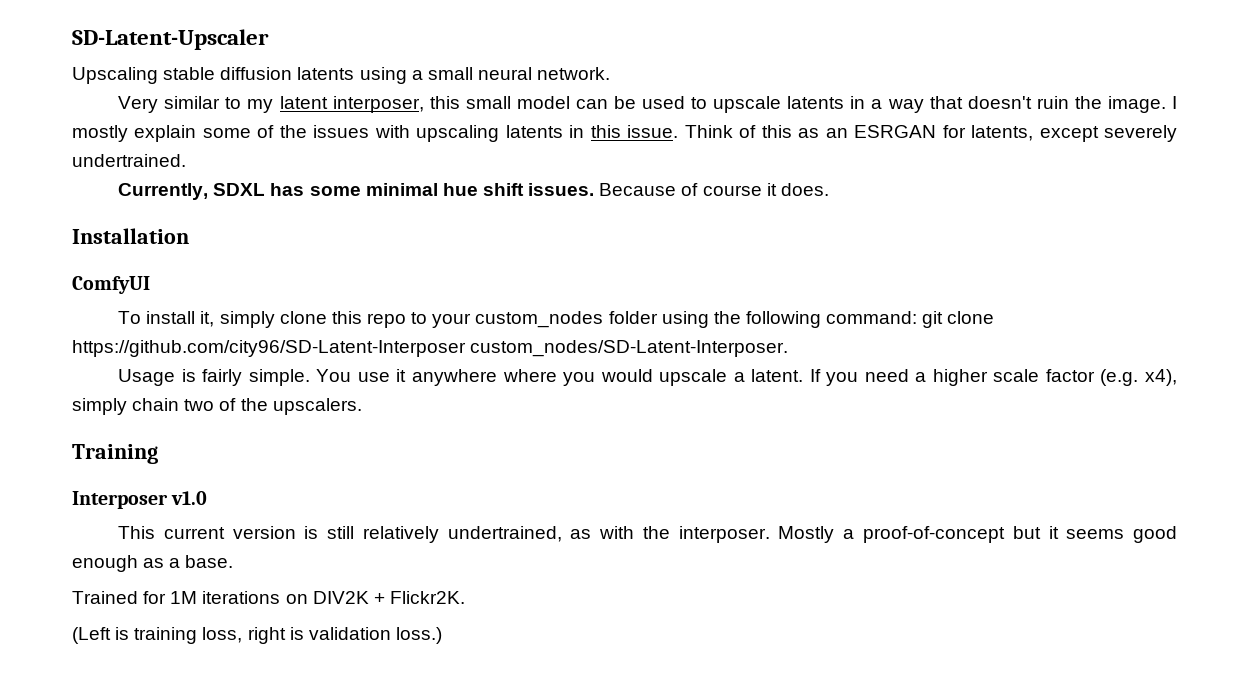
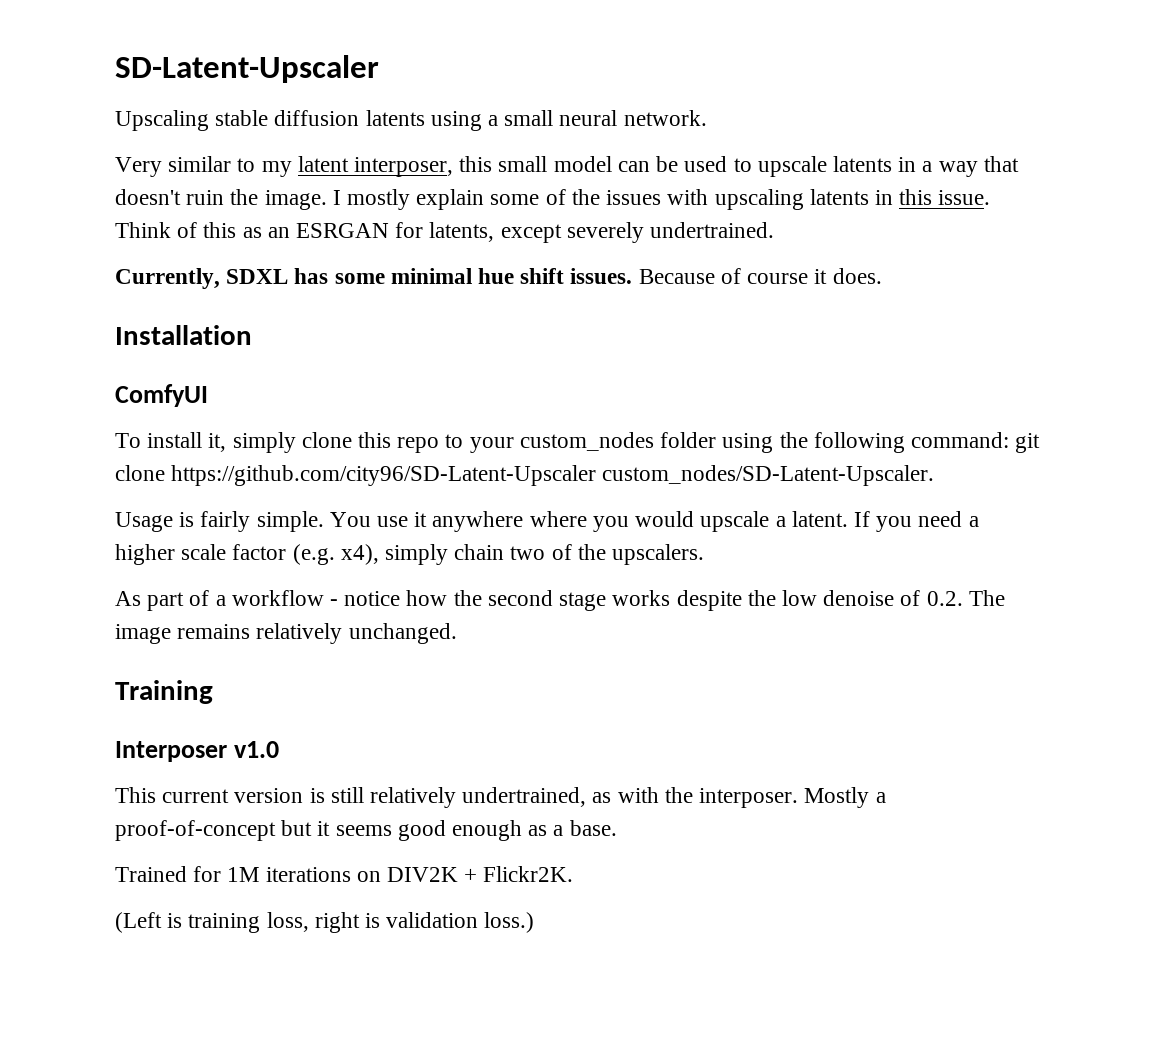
- To install it, simply clone this repo to your custom_nodes folder using the following command: git clone https://github.com/city96/SD-Latent-Interposer custom_nodes/SD-Latent-Interposer.
+ To install it, simply clone this repo to your custom_nodes folder using the following command: git clone https://github.com/city96/SD-Latent-Upscaler custom_nodes/SD-Latent-Upscaler.
+ As part of a workflow - notice how the second stage works despite the low denoise of 0.2. The image remains relatively unchanged.

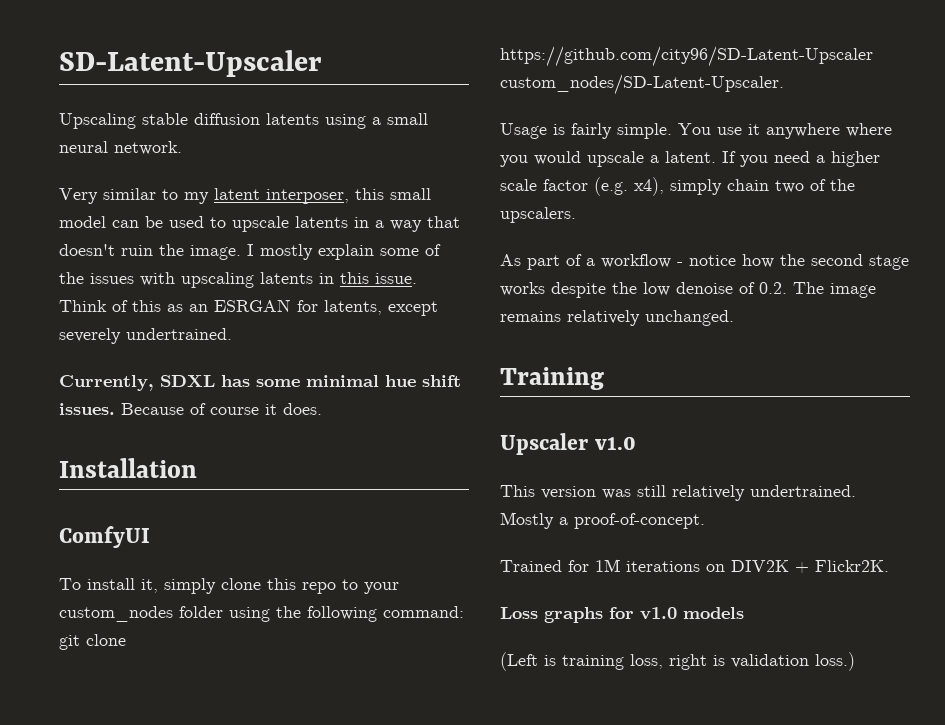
- Interposer v1.0
+ Upscaler v1.0
- This current version is still relatively undertrained, as with the interposer. Mostly a proof-of-concept but it seems good enough as a base.
+ This version was still relatively undertrained. Mostly a proof-of-concept.
+ Loss graphs for v1.0 models

